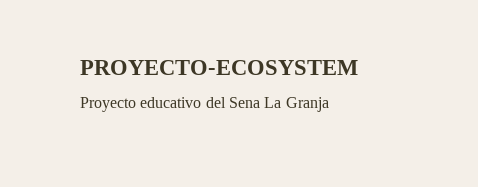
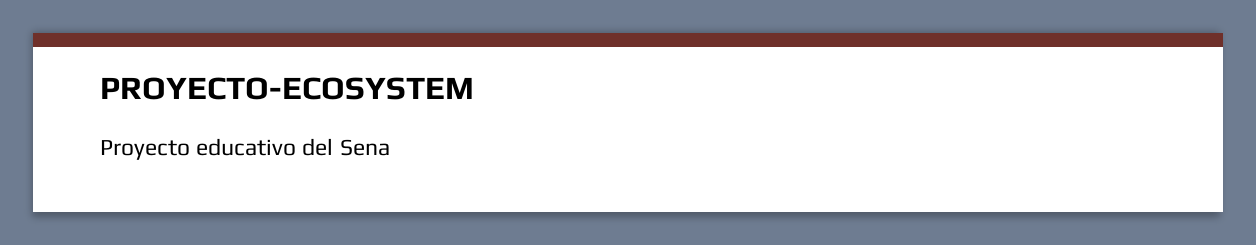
- Proyecto educativo del Sena La Granja
+ Proyecto educativo del Sena

